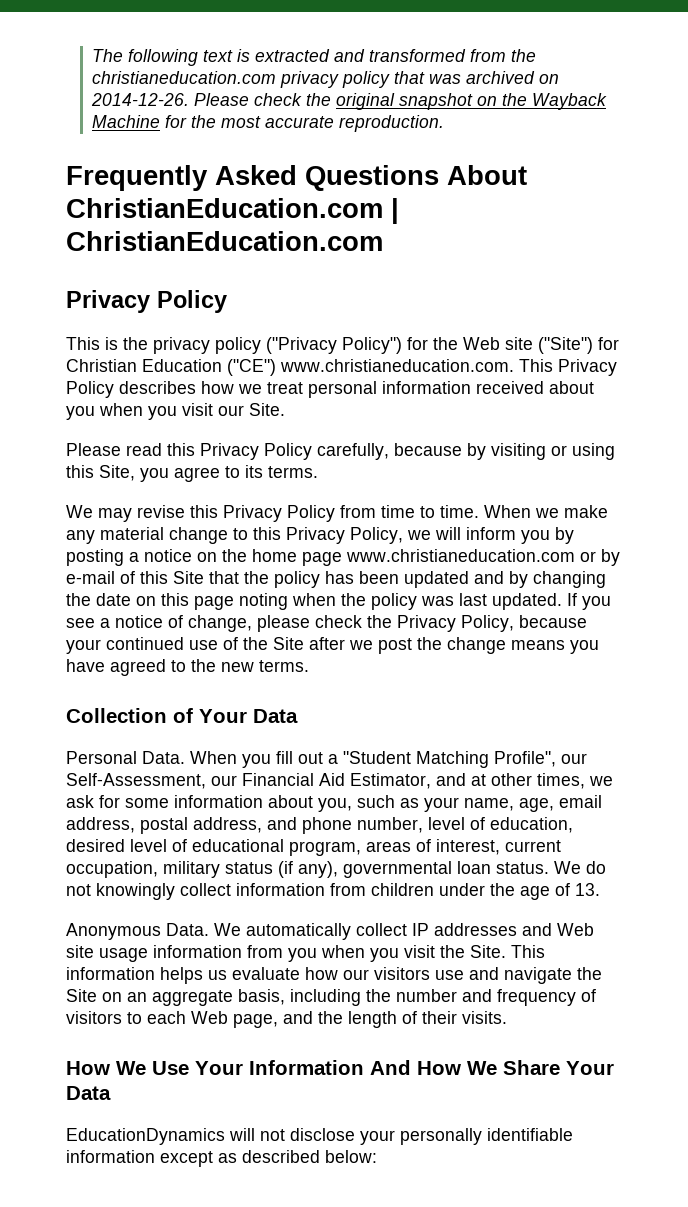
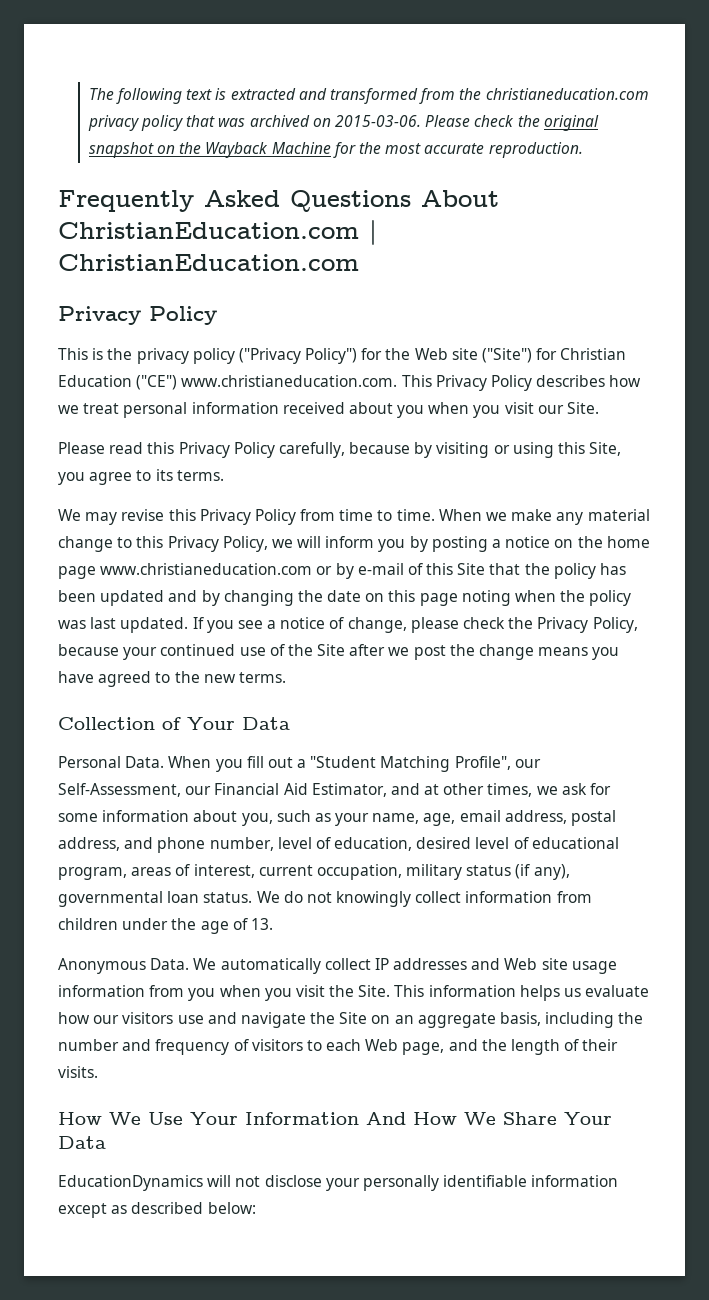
- The following text is extracted and transformed from the christianeducation.com privacy policy that was archived on 2014-12-26.
+ The following text is extracted and transformed from the christianeducation.com privacy policy that was archived on 2015-03-06.

